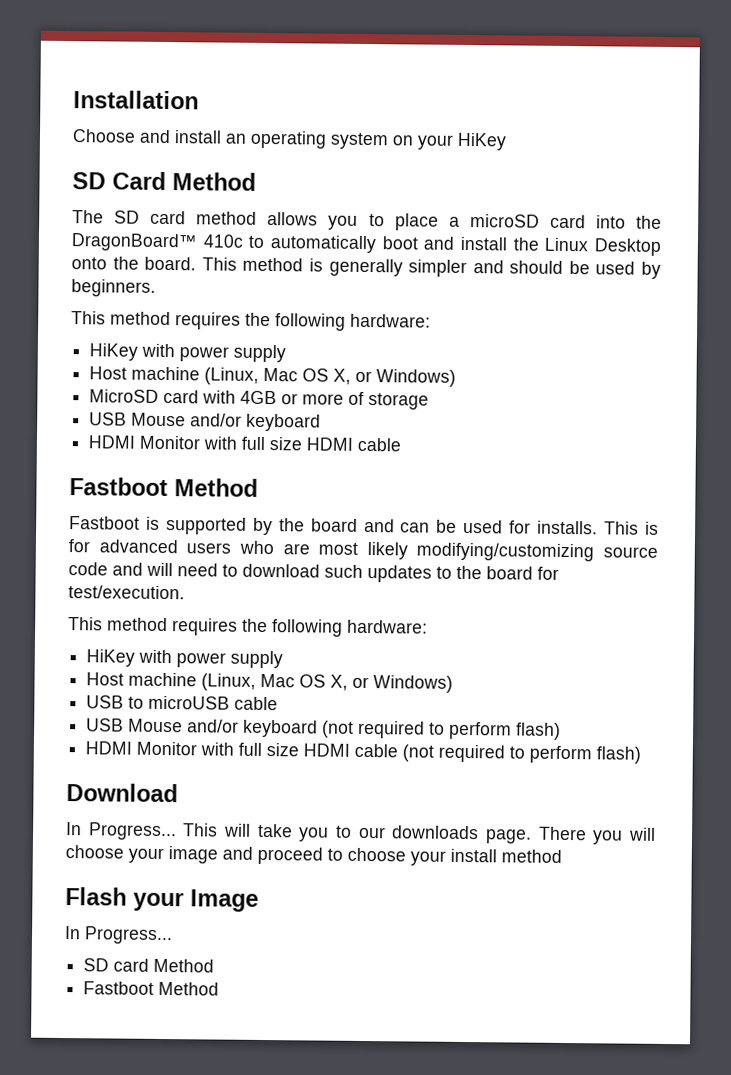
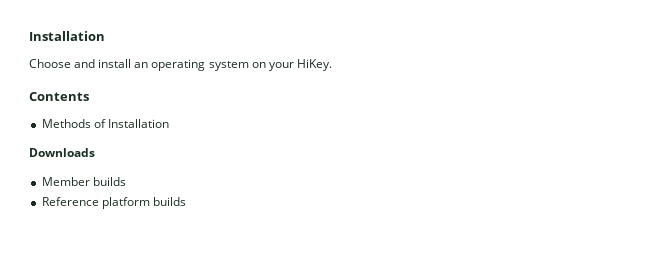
- Choose and install an operating system on your HiKey
- SD Card Method
- The SD card method allows you to place a microSD card into the DragonBoard™ 410c to automatically boot and install the Linux Desktop onto the board. This method is generally simpler and should be used by beginners.
- This method requires the following hardware:
- HiKey with power supply
- Host machine (Linux, Mac OS X, or Windows)
- MicroSD card with 4GB or more of storage
- USB Mouse and/or keyboard
- HDMI Monitor with full size HDMI cable
- Fastboot Method
- Fastboot is supported by the board and can be used for installs. This is for advanced users who are most likely modifying/customizing source code and will need to download such updates to the board for test/execution.
- This method requires the following hardware:
- HiKey with power supply
- Host machine (Linux, Mac OS X, or Windows)
- USB to microUSB cable
- USB Mouse and/or keyboard (not required to perform flash)
- HDMI Monitor with full size HDMI cable (not required to perform flash)
- Download
- In Progress... This will take you to our downloads page. There you will choose your image and proceed to choose your install method
- Flash your Image
- In Progress...
- SD card Method
- Fastboot Method
+ Choose and install an operating system on your HiKey.
+ Contents
+ Methods of Installation
+ Downloads
+ Member builds
+ Reference platform builds

